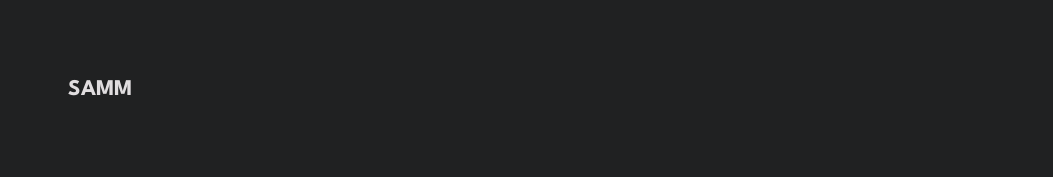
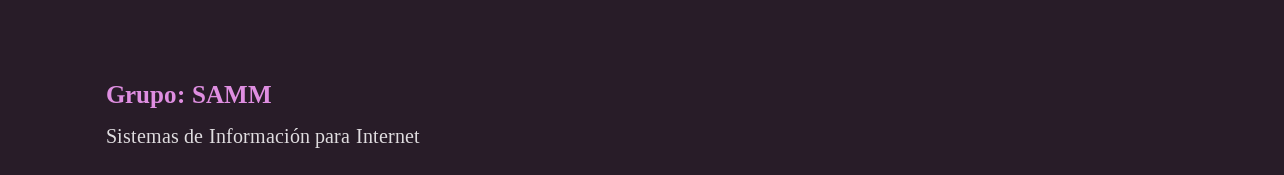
- SAMM
+ Grupo: SAMM
+ Sistemas de Información para Internet

